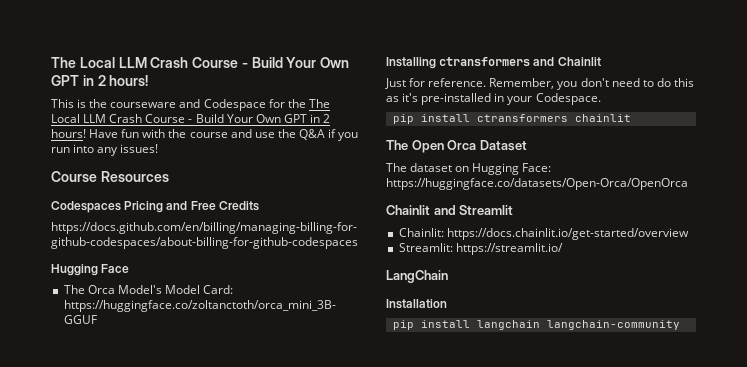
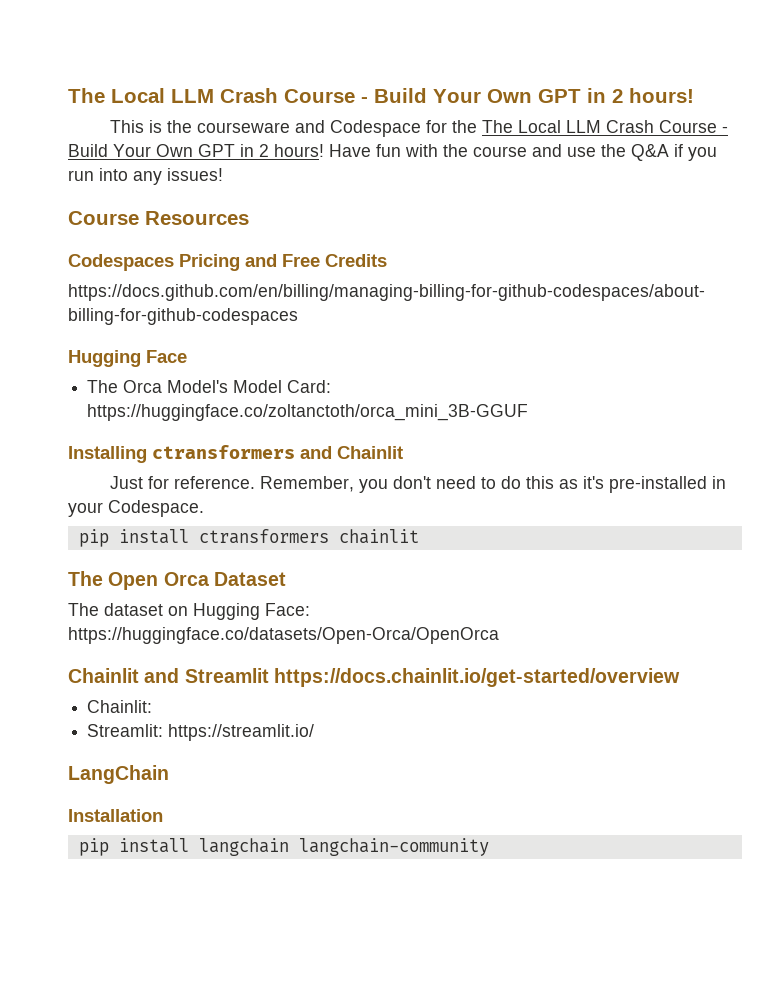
- Chainlit and Streamlit
+ Chainlit and Streamlit https://docs.chainlit.io/get-started/overview
- Chainlit: https://docs.chainlit.io/get-started/overview
+ Chainlit:

